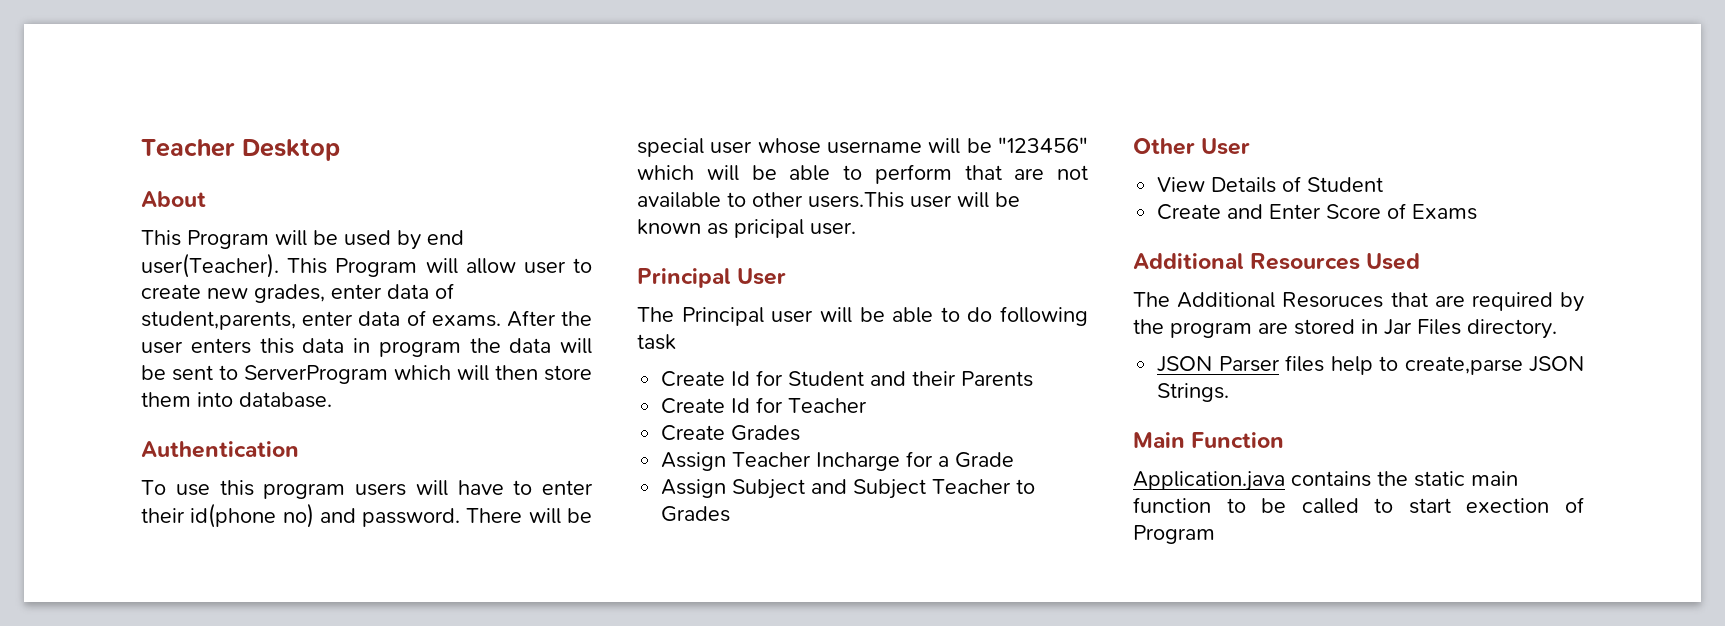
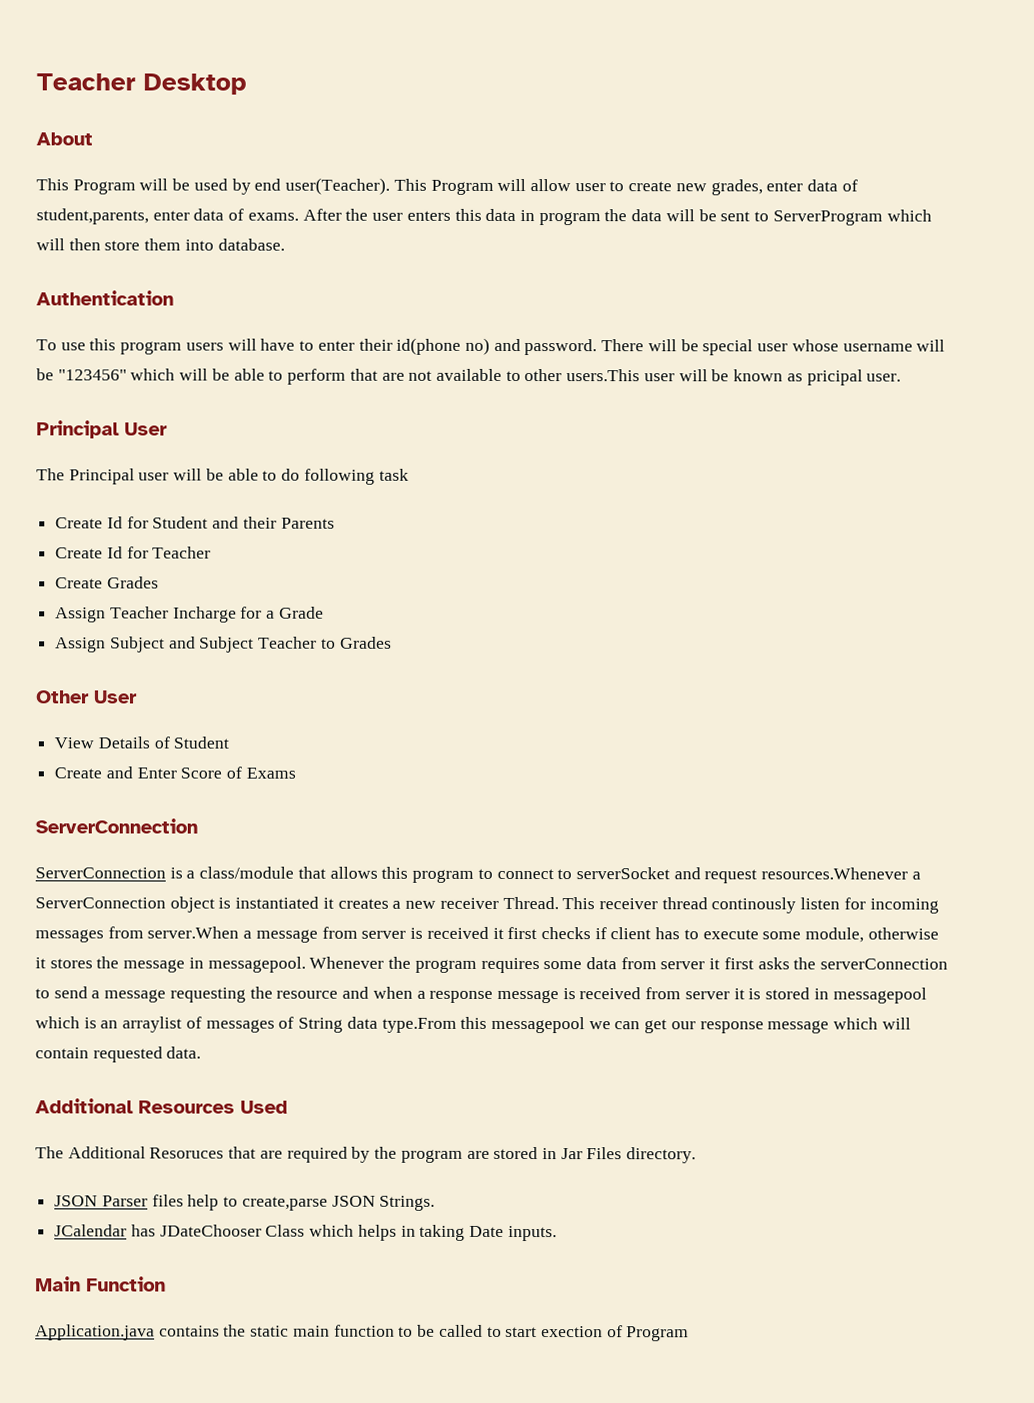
  Create and Enter Score of Exams
+ ServerConnection
+ ServerConnection is a class/module that allows this program to connect to serverSocket and request resources.Whenever a ServerConnection object is instantiated it creates a new receiver Thread. This receiver thread continously listen for incoming messages from server.When a message from server is received it first checks if client has to execute some module, otherwise it stores the message in messagepool. Whenever the program requires some data from server it first asks the serverConnection to send a message requesting the resource and when a response message is received from server it is stored in messagepool which is an arraylist of messages of String data type.From this messagepool we can get our response message which will contain requested data.
+ JCalendar has JDateChooser Class which helps in taking Date inputs.

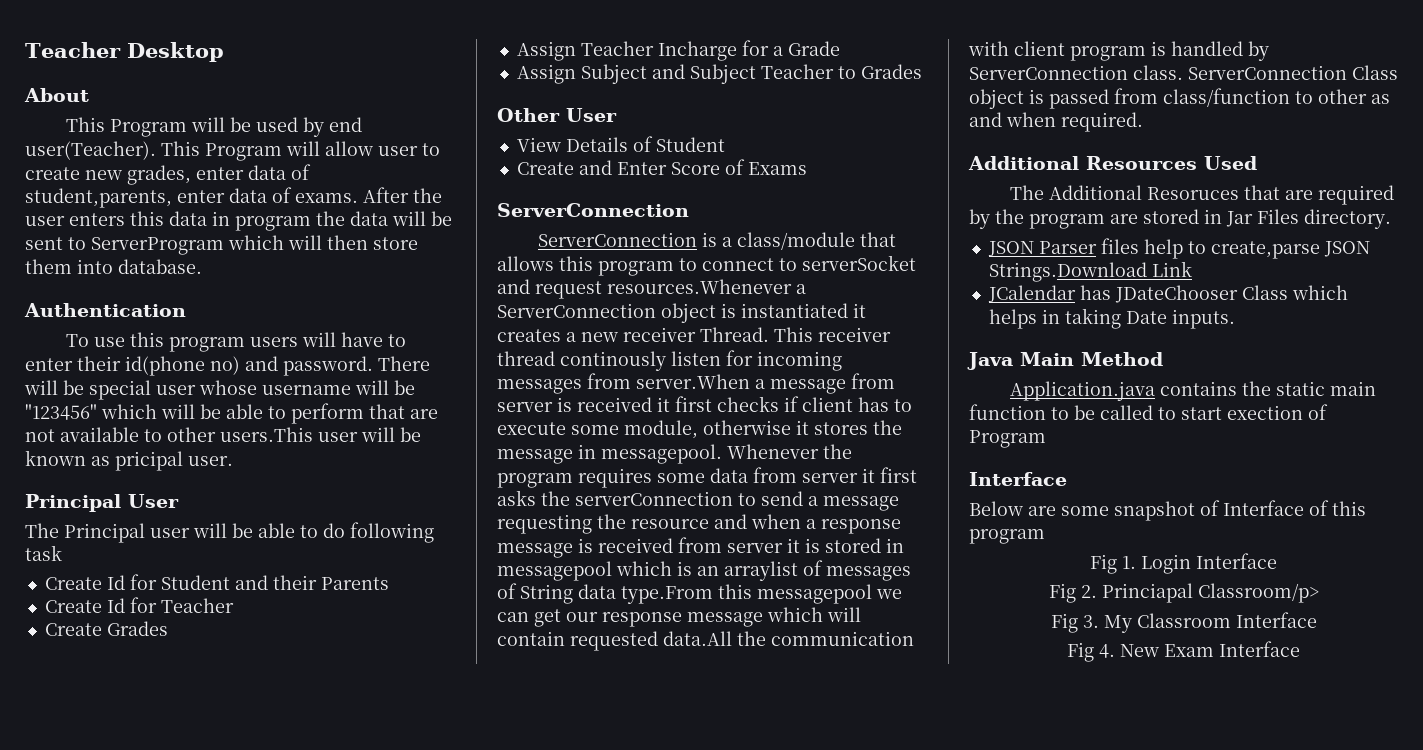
- Whenever the program requires some data from server it first asks the serverConnection to send a message requesting the resource and when a response message is received from server it is stored in messagepool which is an arraylist of messages of String data type.From this messagepool we can get our response message which will contain requested data.
+ Whenever the program requires some data from server it first asks the serverConnection to send a message requesting the resource and when a response message is received from server it is stored in messagepool which is an arraylist of messages of String data type.From this messagepool we can get our response message which will contain requested data.All the communication with client program is handled by ServerConnection class. ServerConnection Class object is passed from class/function to other as and when required.
- JSON Parser files help to create,parse JSON Strings.
+ JSON Parser files help to create,parse JSON Strings.Download Link
- Main Function
+ Java Main Method
  Application.java contains the static main function to be called to start exection of Program
+ Interface
+ Below are some snapshot of Interface of this program
+ Fig 1. Login Interface
+ Fig 2. Princiapal Classroom/p>
+ Fig 3. My Classroom Interface
+ Fig 4. New Exam Interface

